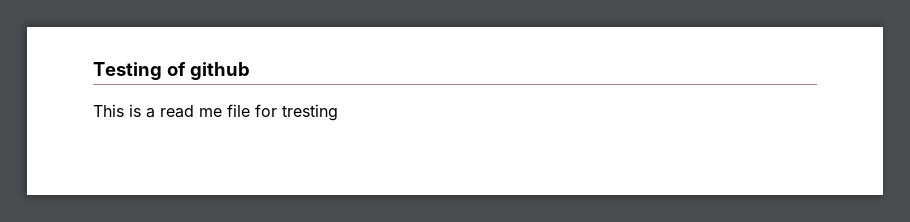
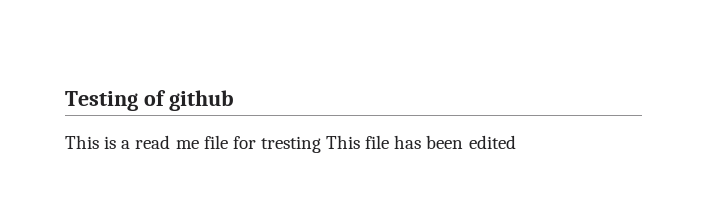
- This is a read me file for tresting
+ This is a read me file for tresting This file has been edited

